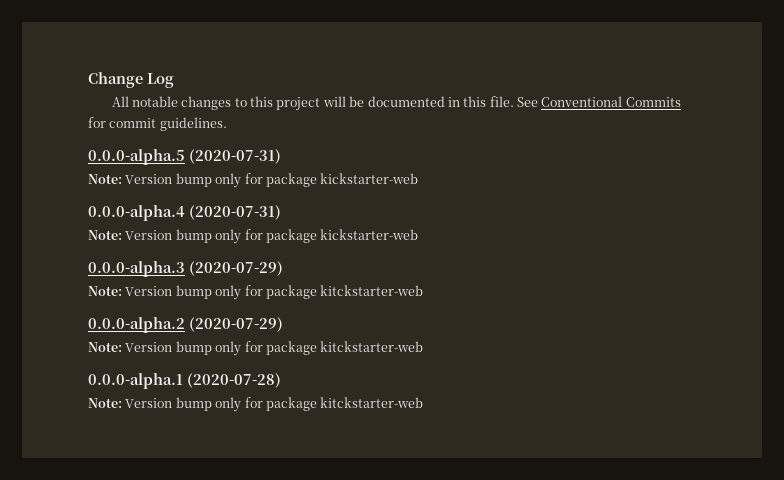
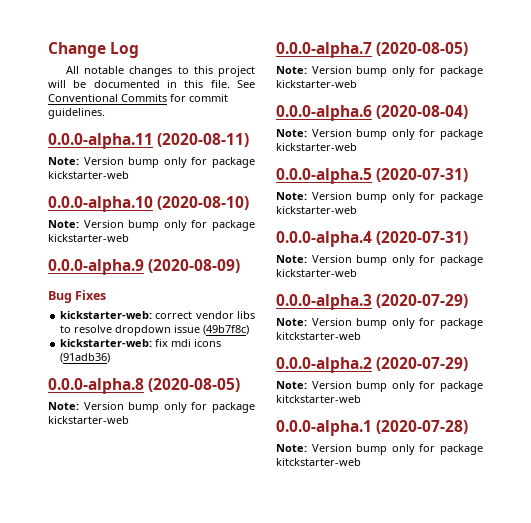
+ 0.0.0-alpha.11 (2020-08-11)
+ Note: Version bump only for package kickstarter-web
+ 0.0.0-alpha.10 (2020-08-10)
+ Note: Version bump only for package kickstarter-web
+ 0.0.0-alpha.9 (2020-08-09)
+ Bug Fixes
+ kickstarter-web: correct vendor libs to resolve dropdown issue (49b7f8c)
+ kickstarter-web: fix mdi icons (91adb36)
+ 0.0.0-alpha.8 (2020-08-05)
+ Note: Version bump only for package kickstarter-web
+ 0.0.0-alpha.7 (2020-08-05)
+ Note: Version bump only for package kickstarter-web
+ 0.0.0-alpha.6 (2020-08-04)
+ Note: Version bump only for package kickstarter-web

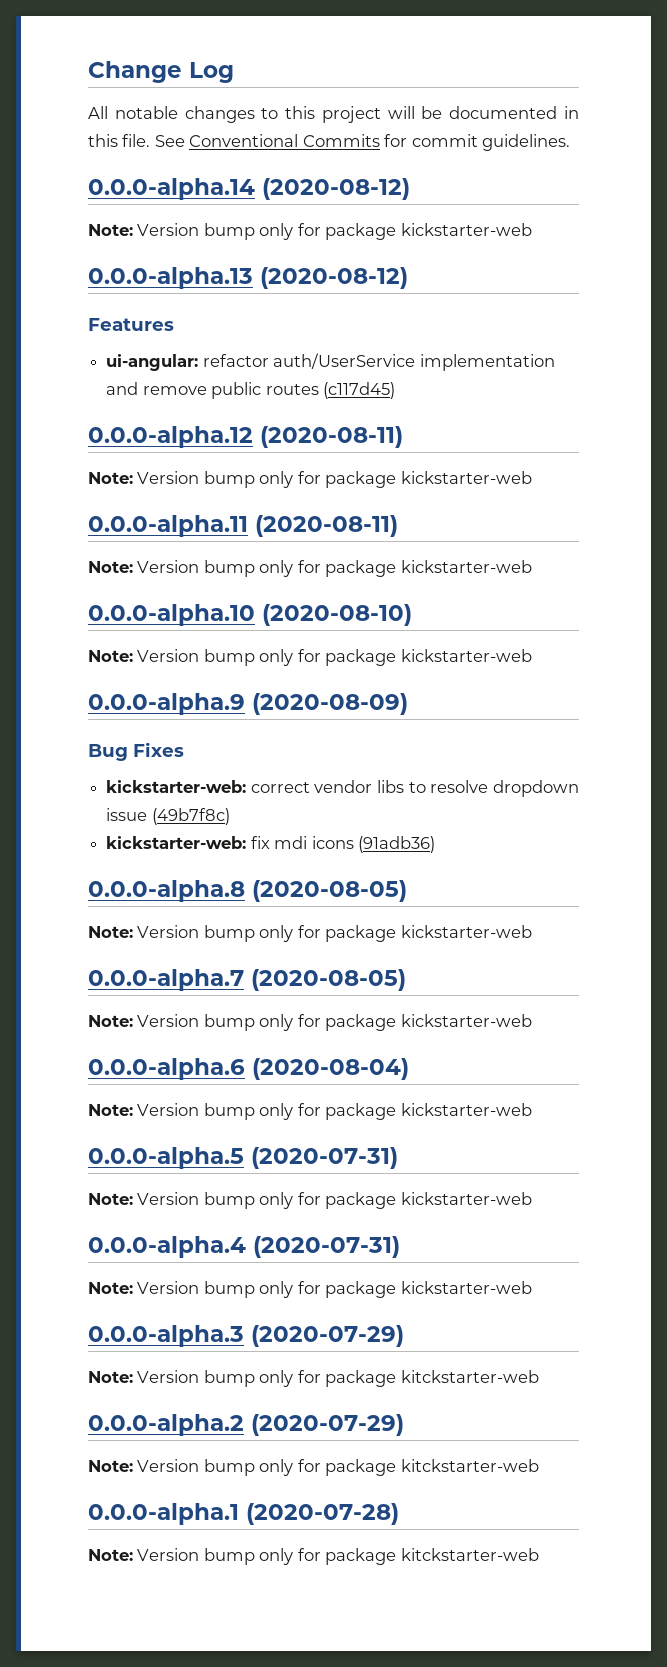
+ 0.0.0-alpha.14 (2020-08-12)
+ Note: Version bump only for package kickstarter-web
+ 0.0.0-alpha.13 (2020-08-12)
+ Features
+ ui-angular: refactor auth/UserService implementation and remove public routes (c117d45)
+ 0.0.0-alpha.12 (2020-08-11)
+ Note: Version bump only for package kickstarter-web

